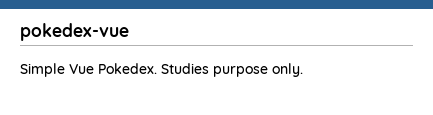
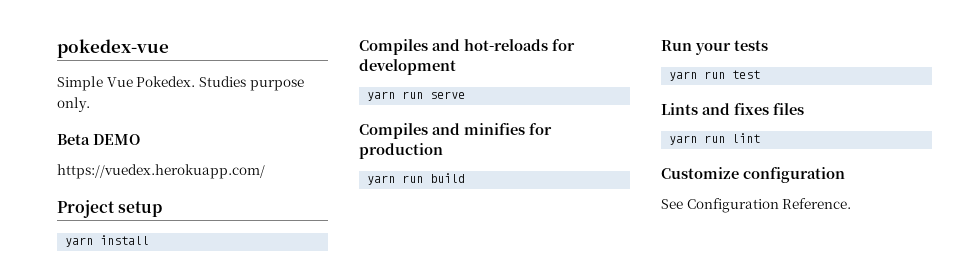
+ Beta DEMO
+ https://vuedex.herokuapp.com/
+ Project setup
+ yarn install
+ Compiles and hot-reloads for development
+ yarn run serve
+ Compiles and minifies for production
+ yarn run build
+ Run your tests
+ yarn run test
+ Lints and fixes files
+ yarn run lint
+ Customize configuration
+ See Configuration Reference.

